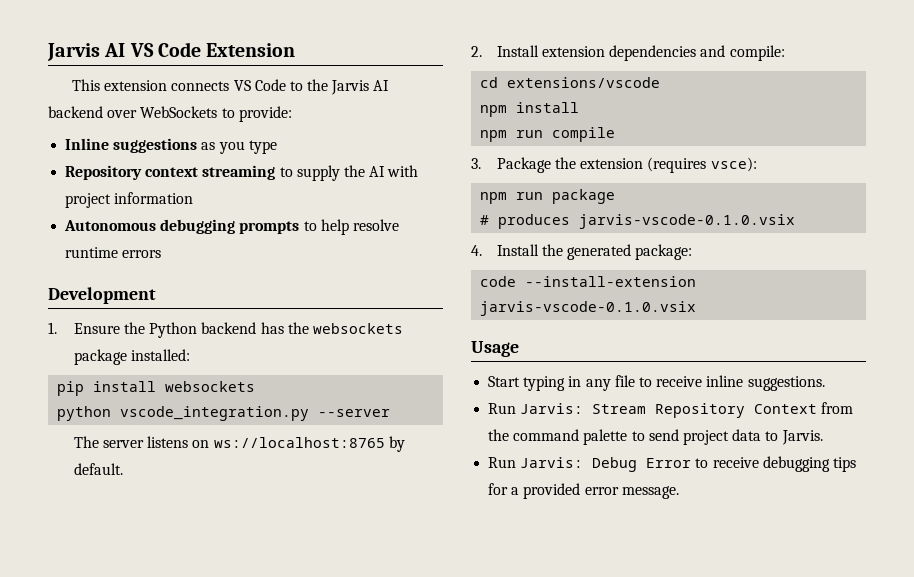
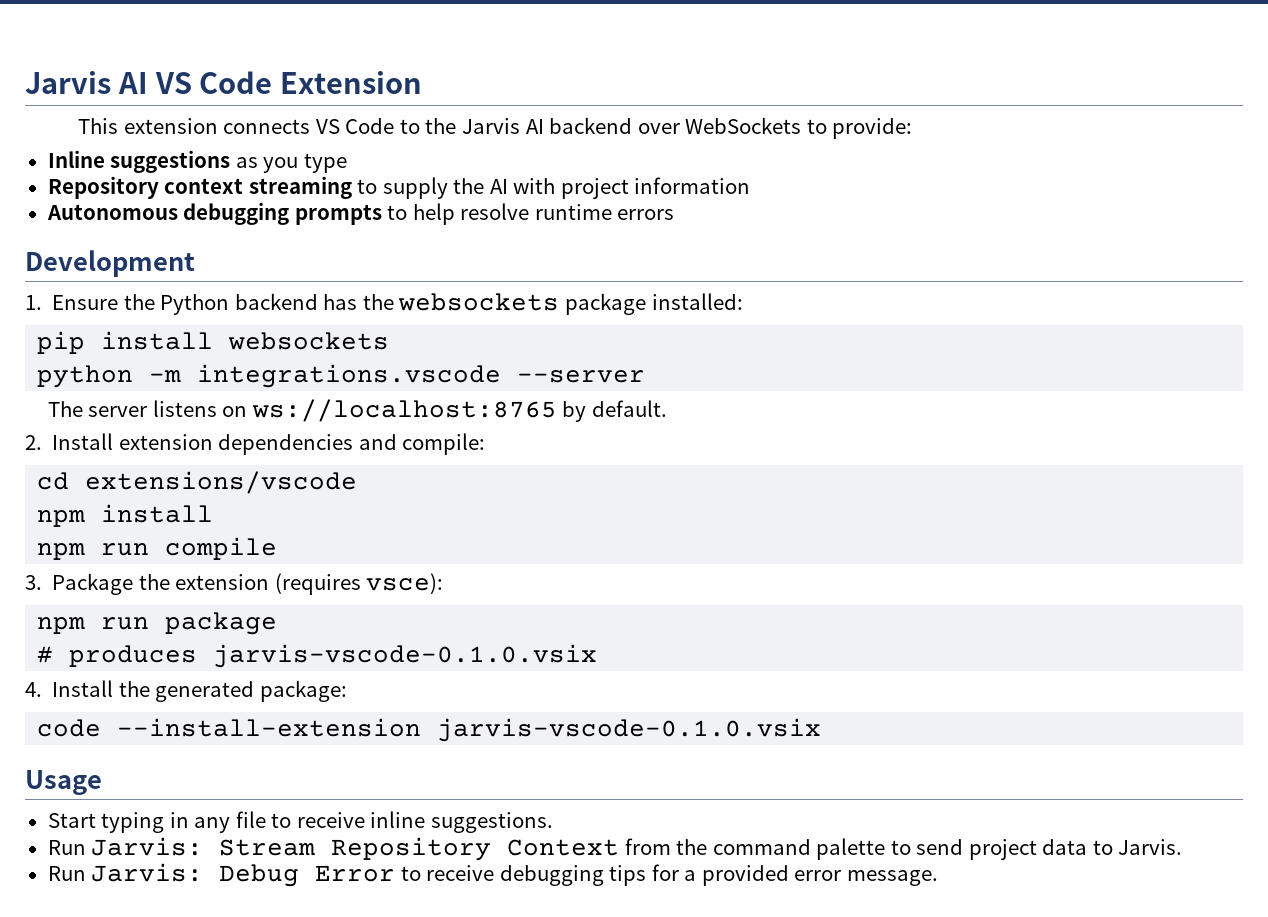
- python vscode_integration.py --server
+ python -m integrations.vscode --server

